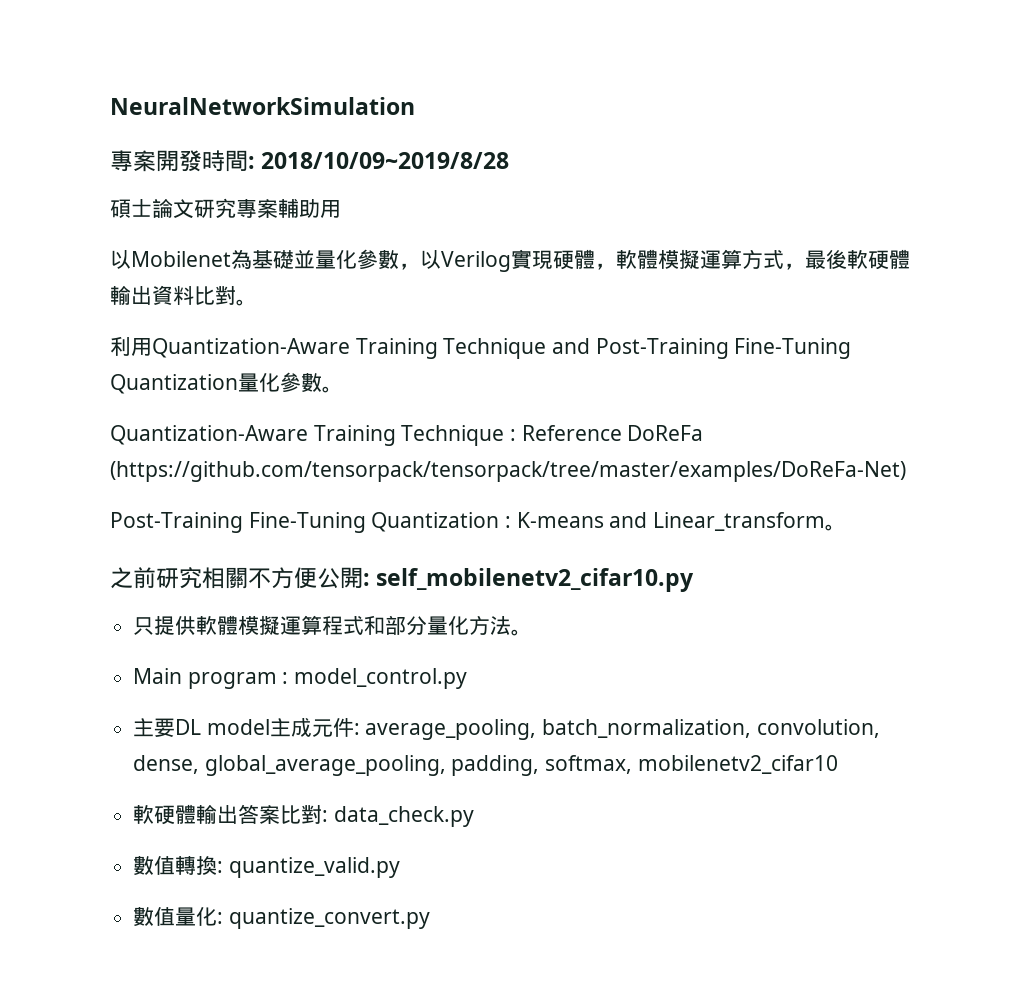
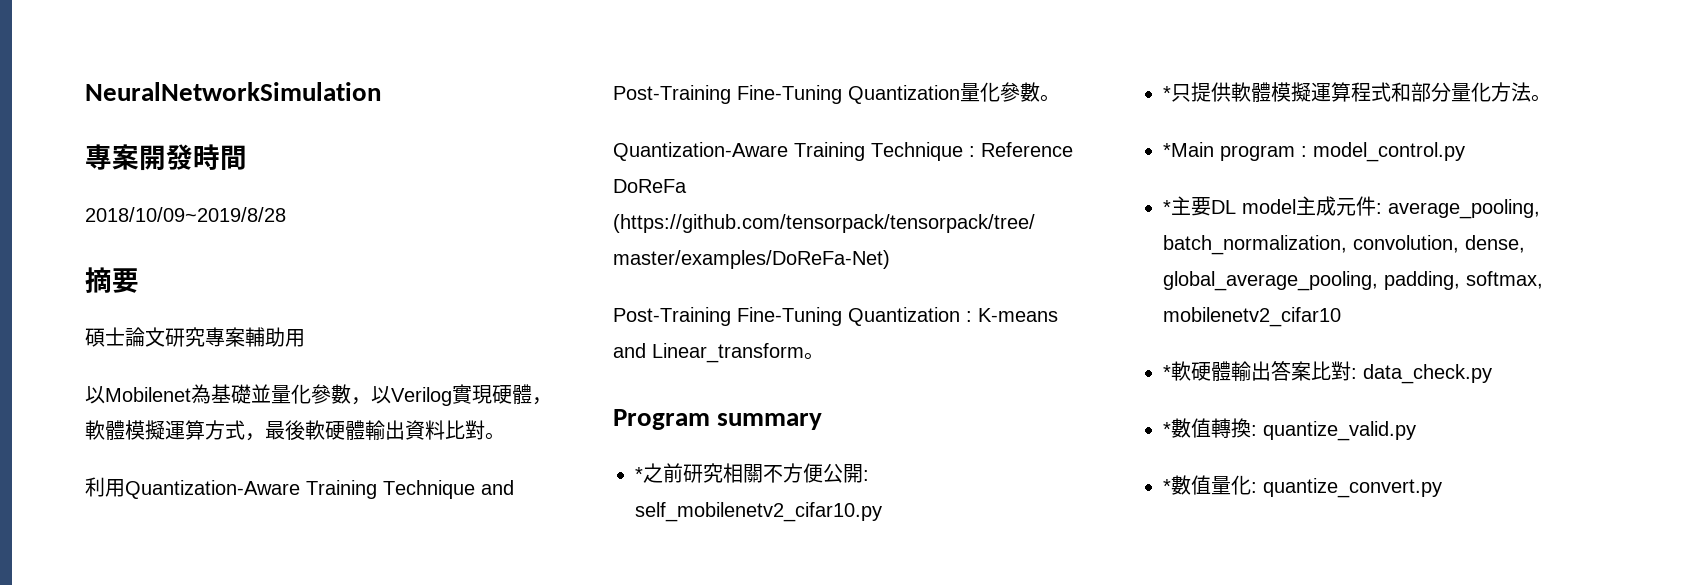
- 專案開發時間: 2018/10/09~2019/8/28
+ 專案開發時間
+ 2018/10/09~2019/8/28
+ 摘要
- 之前研究相關不方便公開: self_mobilenetv2_cifar10.py
+ Program summary
+ *之前研究相關不方便公開: self_mobilenetv2_cifar10.py
- 只提供軟體模擬運算程式和部分量化方法。
+ *只提供軟體模擬運算程式和部分量化方法。
- Main program : model_control.py
+ *Main program : model_control.py
- 主要DL model主成元件: average_pooling, batch_normalization, convolution, dense, global_average_pooling, padding, softmax, mobilenetv2_cifar10
+ *主要DL model主成元件: average_pooling, batch_normalization, convolution, dense, global_average_pooling, padding, softmax, mobilenetv2_cifar10
- 軟硬體輸出答案比對: data_check.py
+ *軟硬體輸出答案比對: data_check.py
- 數值轉換: quantize_valid.py
+ *數值轉換: quantize_valid.py
- 數值量化: quantize_convert.py
+ *數值量化: quantize_convert.py

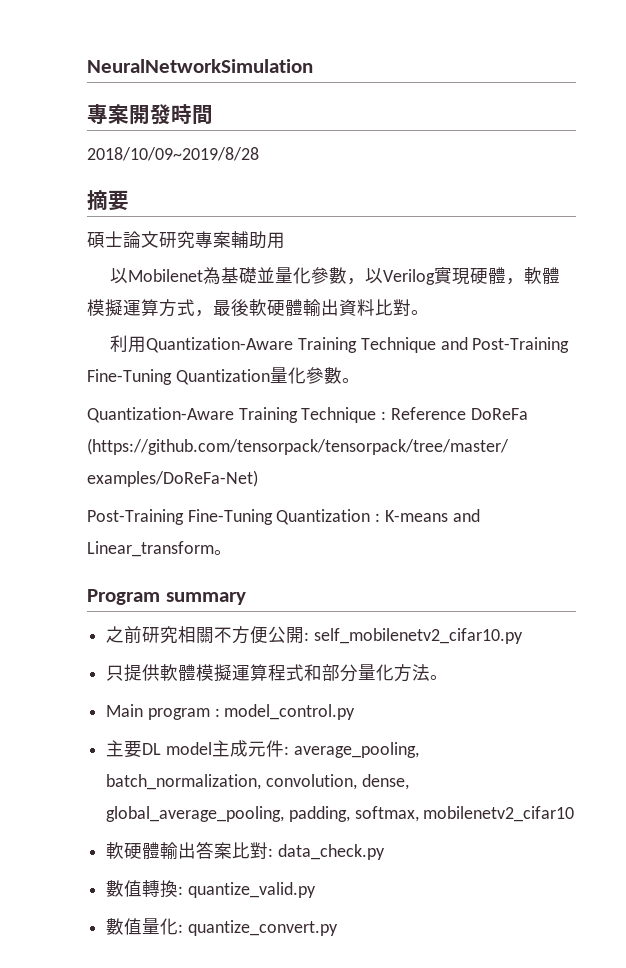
- *之前研究相關不方便公開: self_mobilenetv2_cifar10.py
+ 之前研究相關不方便公開: self_mobilenetv2_cifar10.py
- *只提供軟體模擬運算程式和部分量化方法。
+ 只提供軟體模擬運算程式和部分量化方法。
- *Main program : model_control.py
+ Main program : model_control.py
- *主要DL model主成元件: average_pooling, batch_normalization, convolution, dense, global_average_pooling, padding, softmax, mobilenetv2_cifar10
+ 主要DL model主成元件: average_pooling, batch_normalization, convolution, dense, global_average_pooling, padding, softmax, mobilenetv2_cifar10
- *軟硬體輸出答案比對: data_check.py
+ 軟硬體輸出答案比對: data_check.py
- *數值轉換: quantize_valid.py
+ 數值轉換: quantize_valid.py
- *數值量化: quantize_convert.py
+ 數值量化: quantize_convert.py

